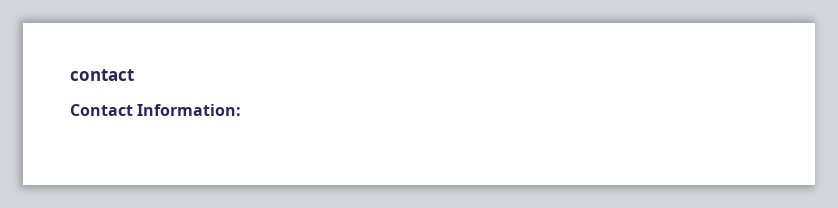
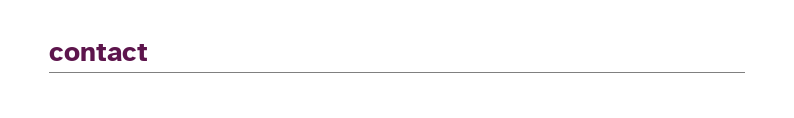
- Contact Information:

